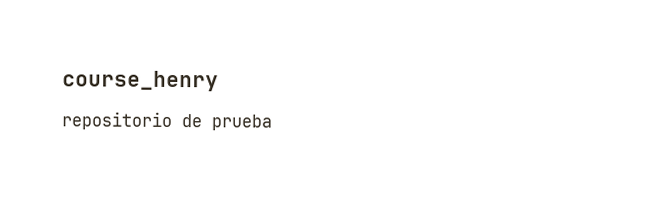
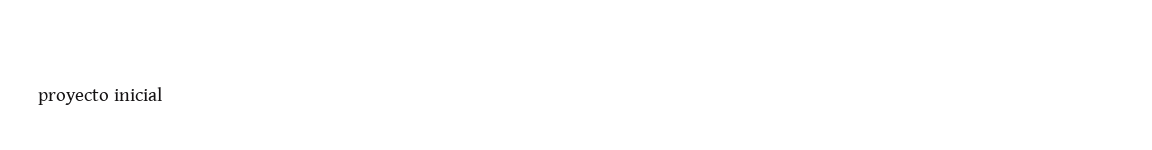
- course_henry
- repositorio de prueba
+ proyecto inicial

